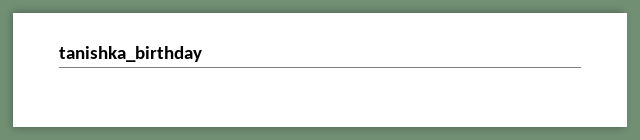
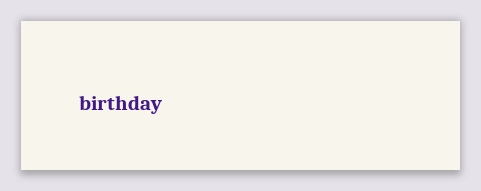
- tanishka_birthday
+ birthday

